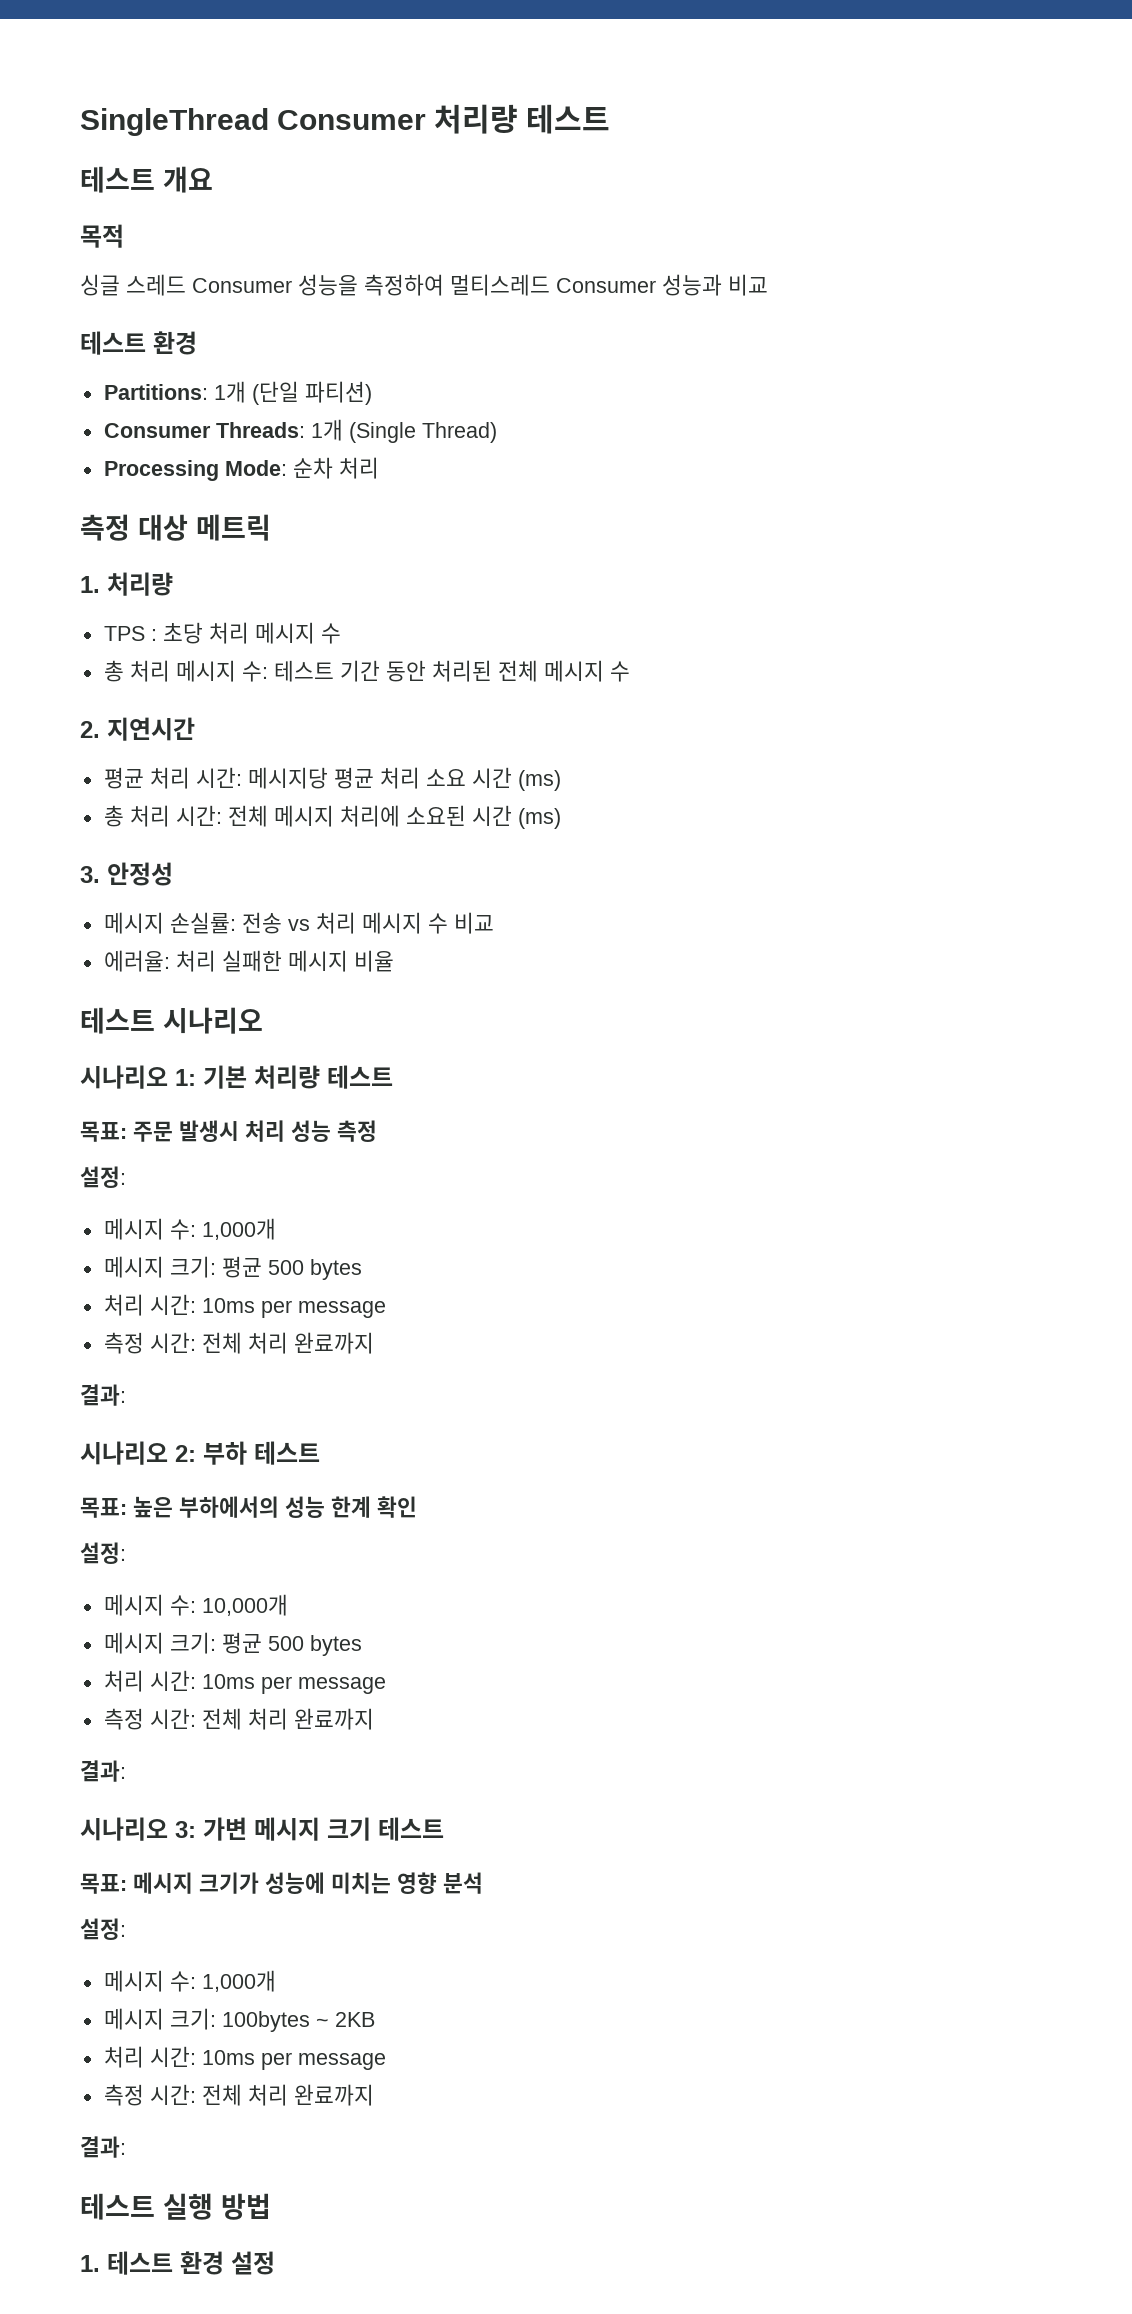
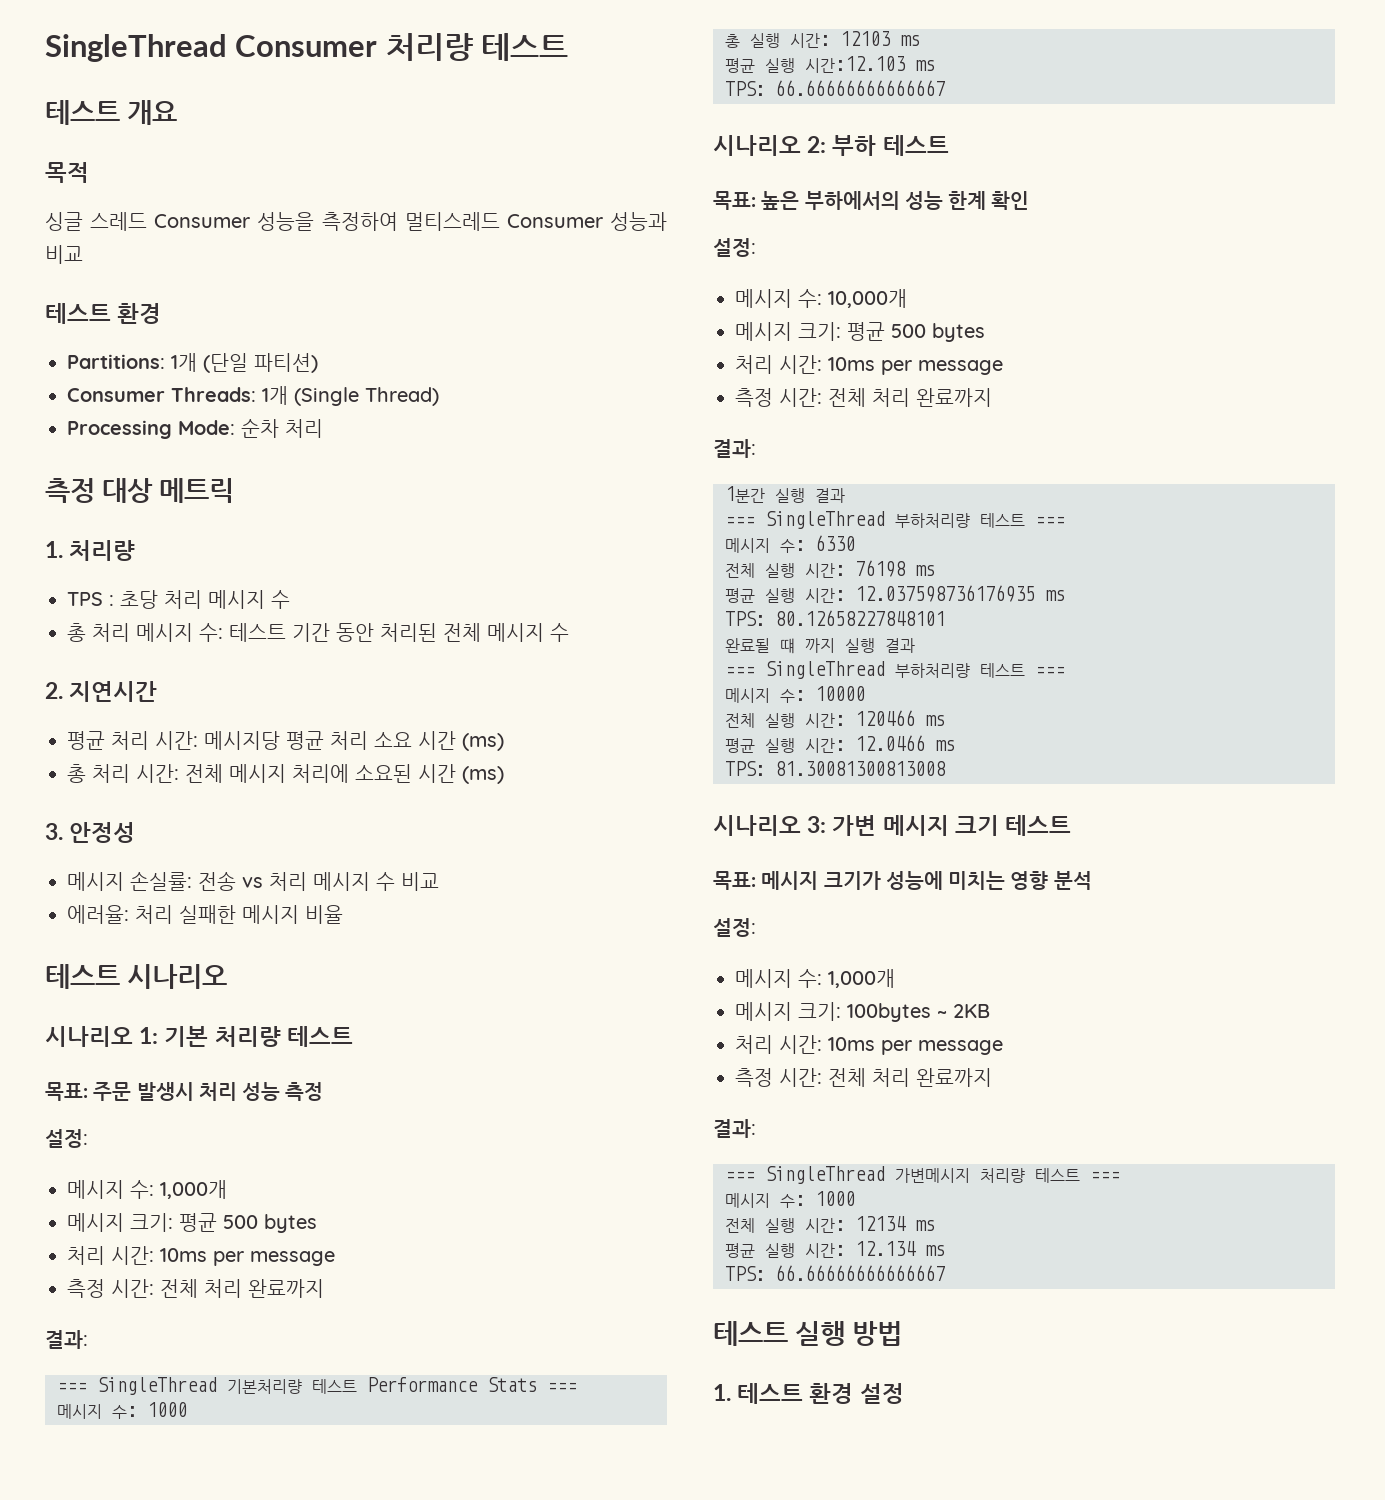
+ === SingleThread 기본처리량 테스트 Performance Stats ===
+ 메시지 수: 1000
+ 총 실행 시간: 12103 ms
+ 평균 실행 시간:12.103 ms
+ TPS: 66.66666666666667
+ 1분간 실행 결과
+ === SingleThread 부하처리량 테스트 ===
+ 메시지 수: 6330
+ 전체 실행 시간: 76198 ms
+ 평균 실행 시간: 12.037598736176935 ms
+ TPS: 80.12658227848101
+ 완료될 떄 까지 실행 결과
+ === SingleThread 부하처리량 테스트 ===
+ 메시지 수: 10000
+ 전체 실행 시간: 120466 ms
+ 평균 실행 시간: 12.0466 ms
+ TPS: 81.30081300813008
+ === SingleThread 가변메시지 처리량 테스트 ===
+ 메시지 수: 1000
+ 전체 실행 시간: 12134 ms
+ 평균 실행 시간: 12.134 ms
+ TPS: 66.66666666666667

